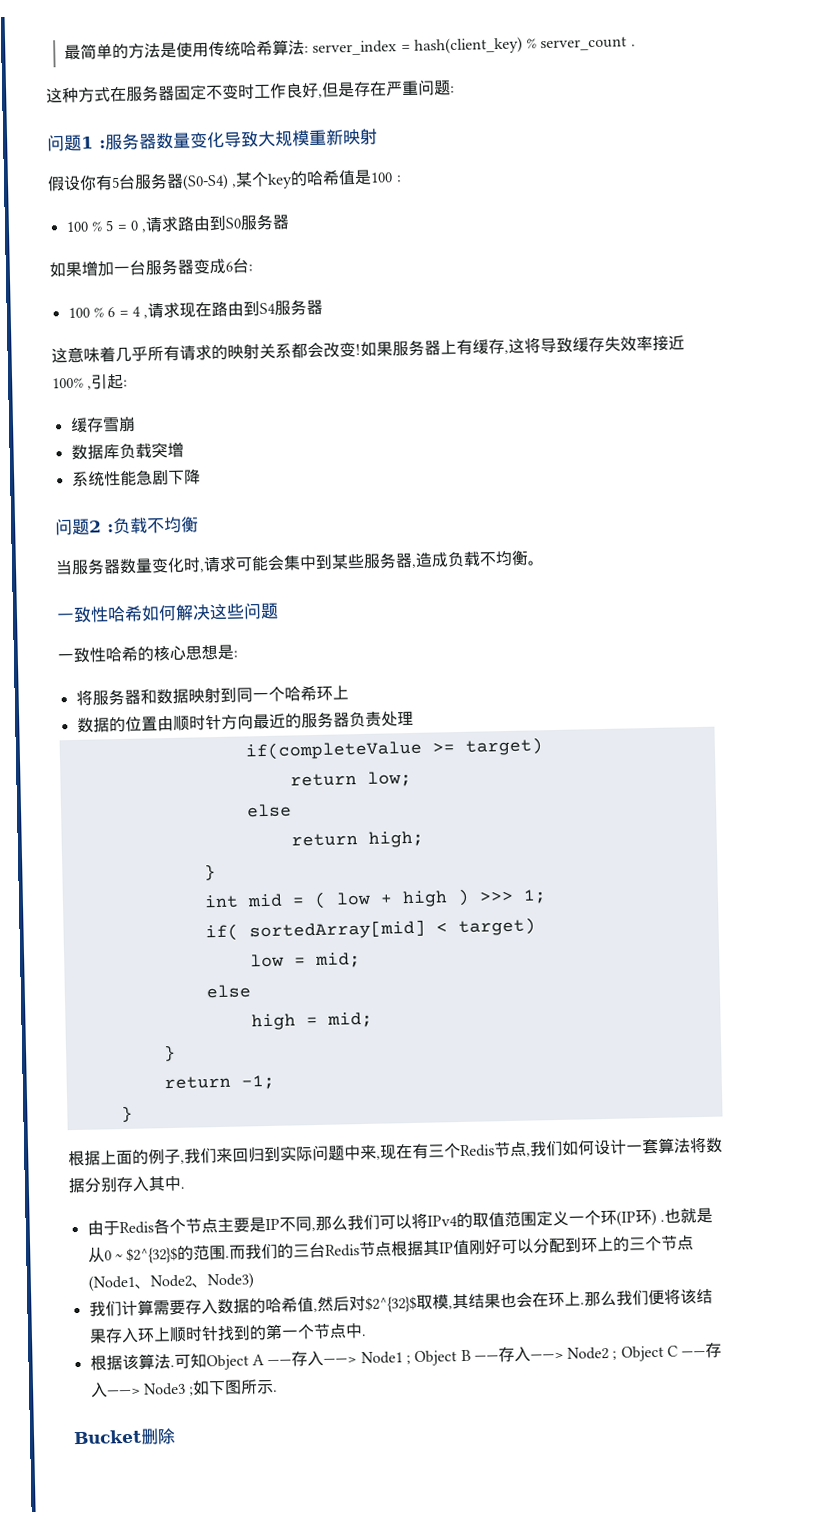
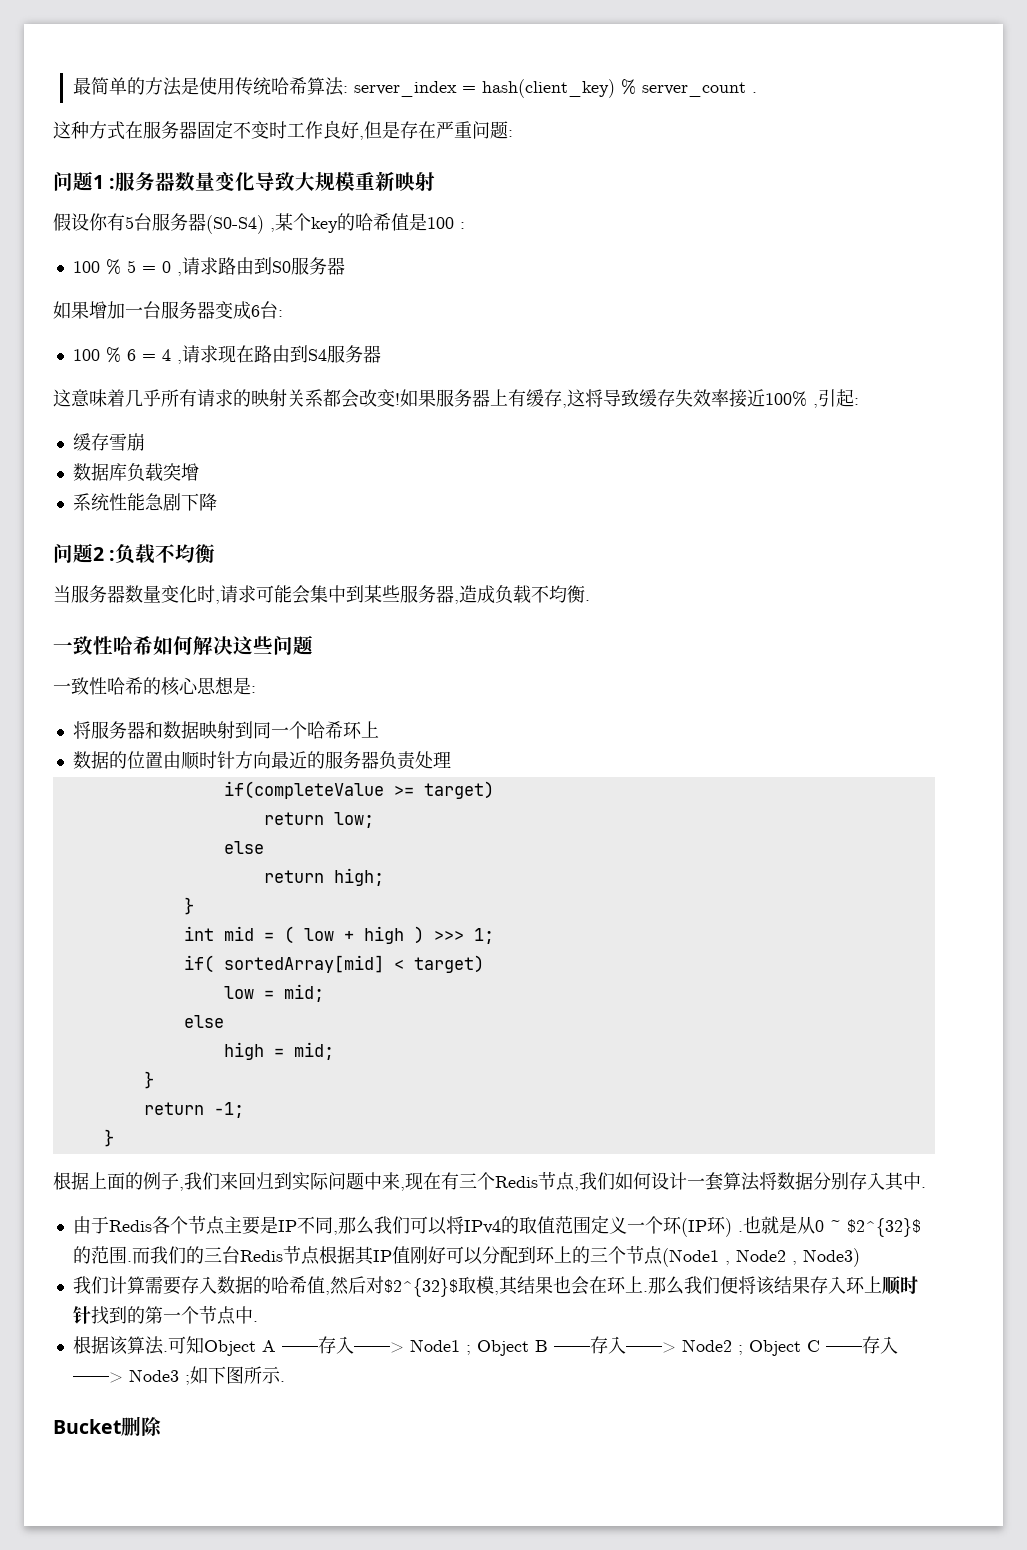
- 当服务器数量变化时,请求可能会集中到某些服务器,造成负载不均衡。
+ 当服务器数量变化时,请求可能会集中到某些服务器,造成负载不均衡.
- 而我们的三台Redis节点根据其IP值刚好可以分配到环上的三个节点(Node1、Node2、Node3)
+ 而我们的三台Redis节点根据其IP值刚好可以分配到环上的三个节点(Node1 , Node2 , Node3)

